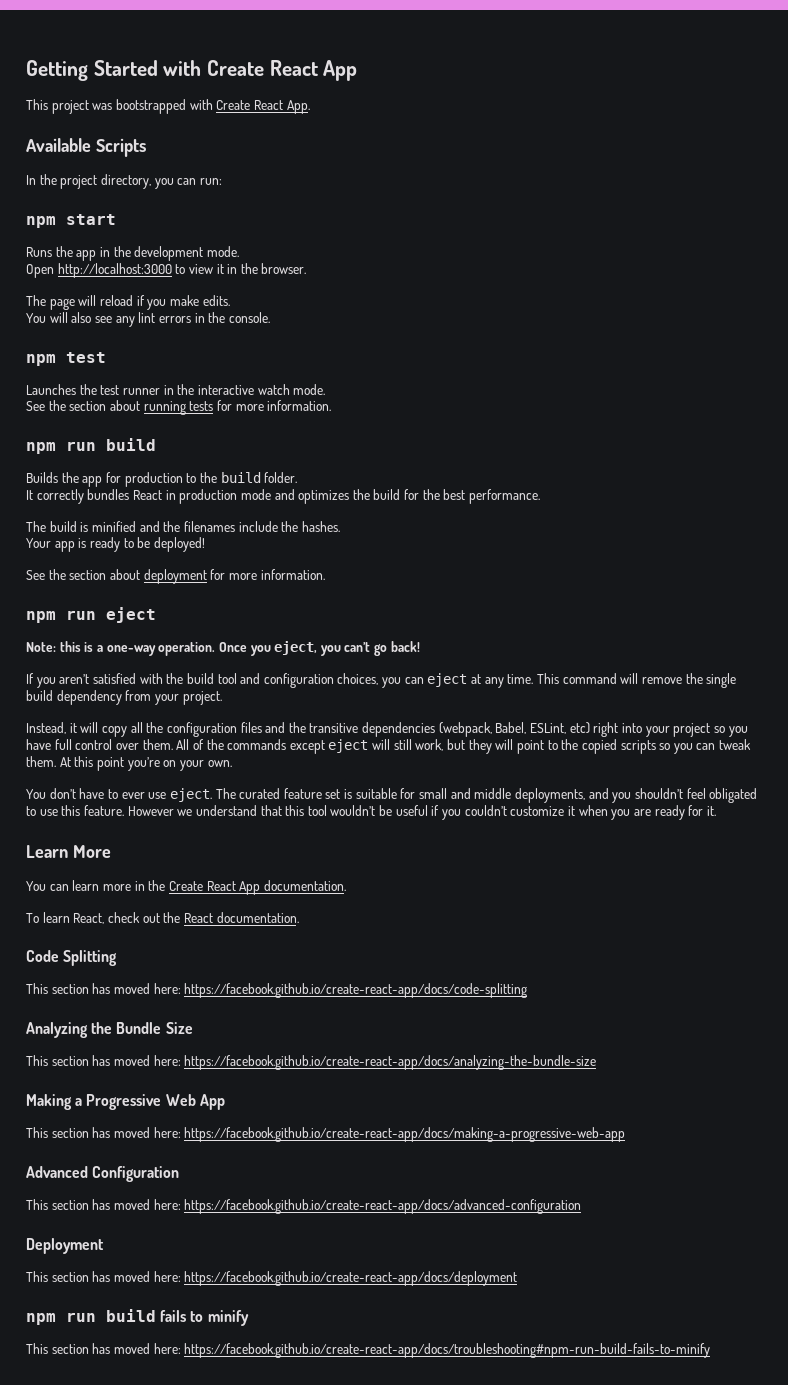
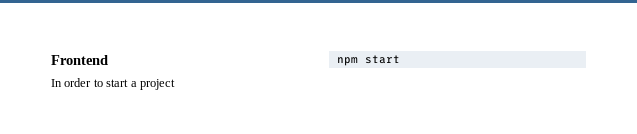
- Getting Started with Create React App
- This project was bootstrapped with Create React App.
- Available Scripts
- In the project directory, you can run:
+ Frontend
+ In order to start a project
  npm start
- Runs the app in the development mode.
- Open http://localhost:3000 to view it in the browser.
- The page will reload if you make edits.
- You will also see any lint errors in the console.
- npm test
- Launches the test runner in the interactive watch mode.
- See the section about running tests for more information.
- npm run build
- Builds the app for production to the build folder.
- It correctly bundles React in production mode and optimizes the build for the best performance.
- The build is minified and the filenames include the hashes.
- Your app is ready to be deployed!
- See the section about deployment for more information.
- npm run eject
- Note: this is a one-way operation. Once you eject, you can’t go back!
- If you aren’t satisfied with the build tool and configuration choices, you can eject at any time. This command will remove the single build dependency from your project.
- Instead, it will copy all the configuration files and the transitive dependencies (webpack, Babel, ESLint, etc) right into your project so you have full control over them. All of the commands except eject will still work, but they will point to the copied scripts so you can tweak them. At this point you’re on your own.
- You don’t have to ever use eject. The curated feature set is suitable for small and middle deployments, and you shouldn’t feel obligated to use this feature. However we understand that this tool wouldn’t be useful if you couldn’t customize it when you are ready for it.
- Learn More
- You can learn more in the Create React App documentation.
- To learn React, check out the React documentation.
- Code Splitting
- This section has moved here: https://facebook.github.io/create-react-app/docs/code-splitting
- Analyzing the Bundle Size
- This section has moved here: https://facebook.github.io/create-react-app/docs/analyzing-the-bundle-size
- Making a Progressive Web App
- This section has moved here: https://facebook.github.io/create-react-app/docs/making-a-progressive-web-app
- Advanced Configuration
- This section has moved here: https://facebook.github.io/create-react-app/docs/advanced-configuration
- Deployment
- This section has moved here: https://facebook.github.io/create-react-app/docs/deployment
- npm run build fails to minify
- This section has moved here: https://facebook.github.io/create-react-app/docs/troubleshooting#npm-run-build-fails-to-minify

